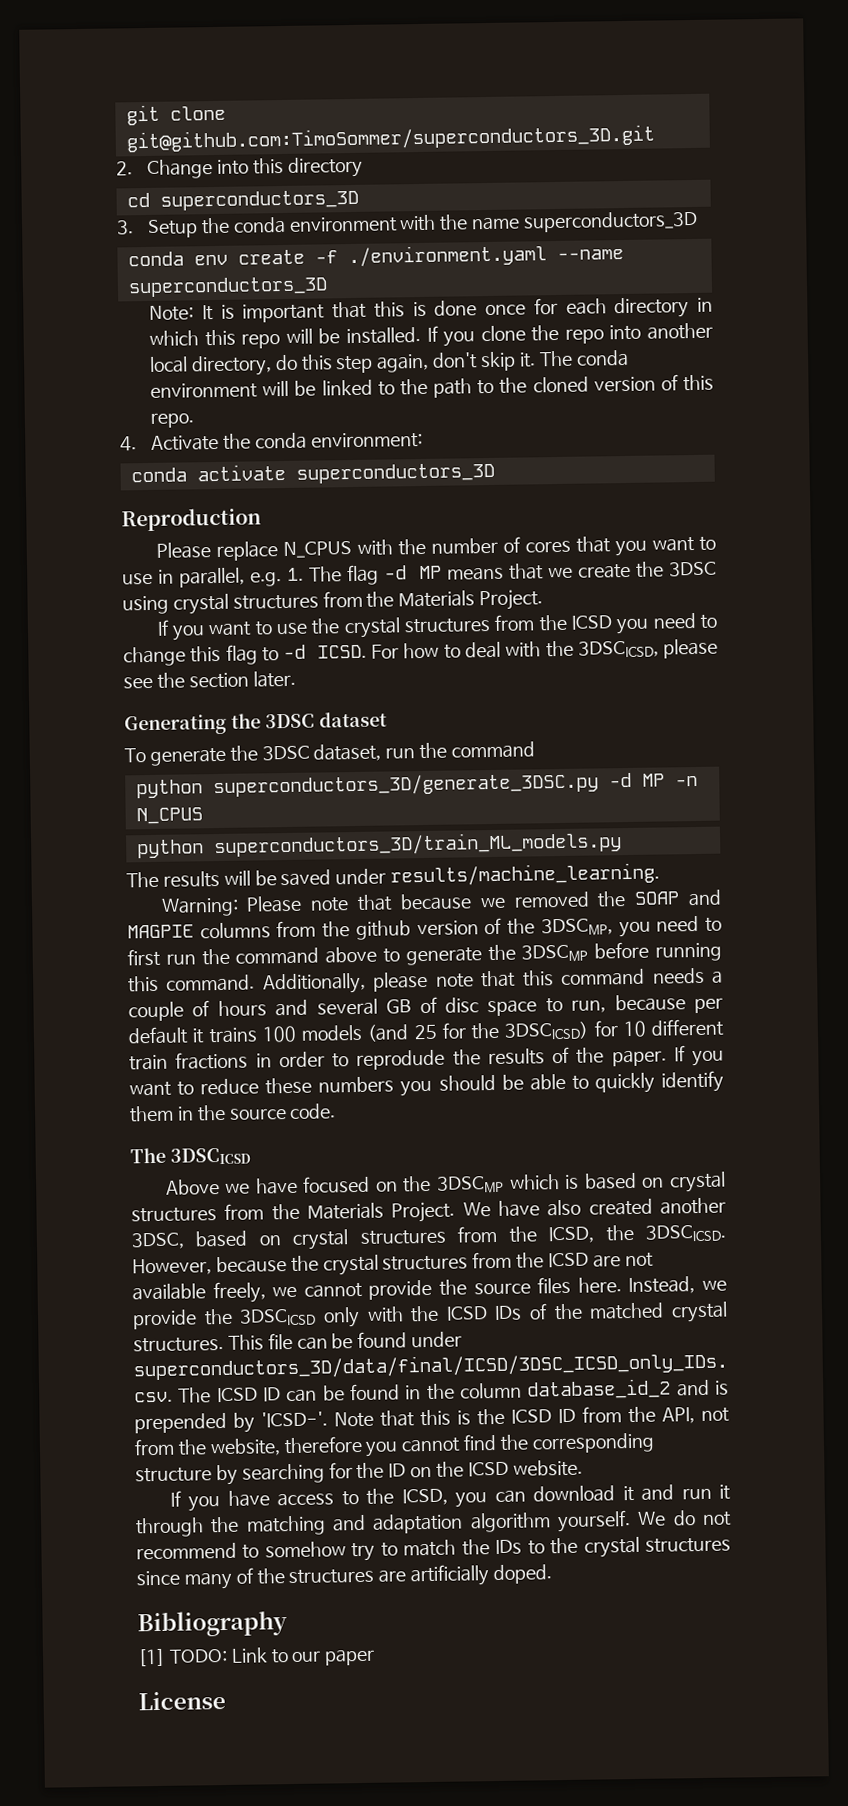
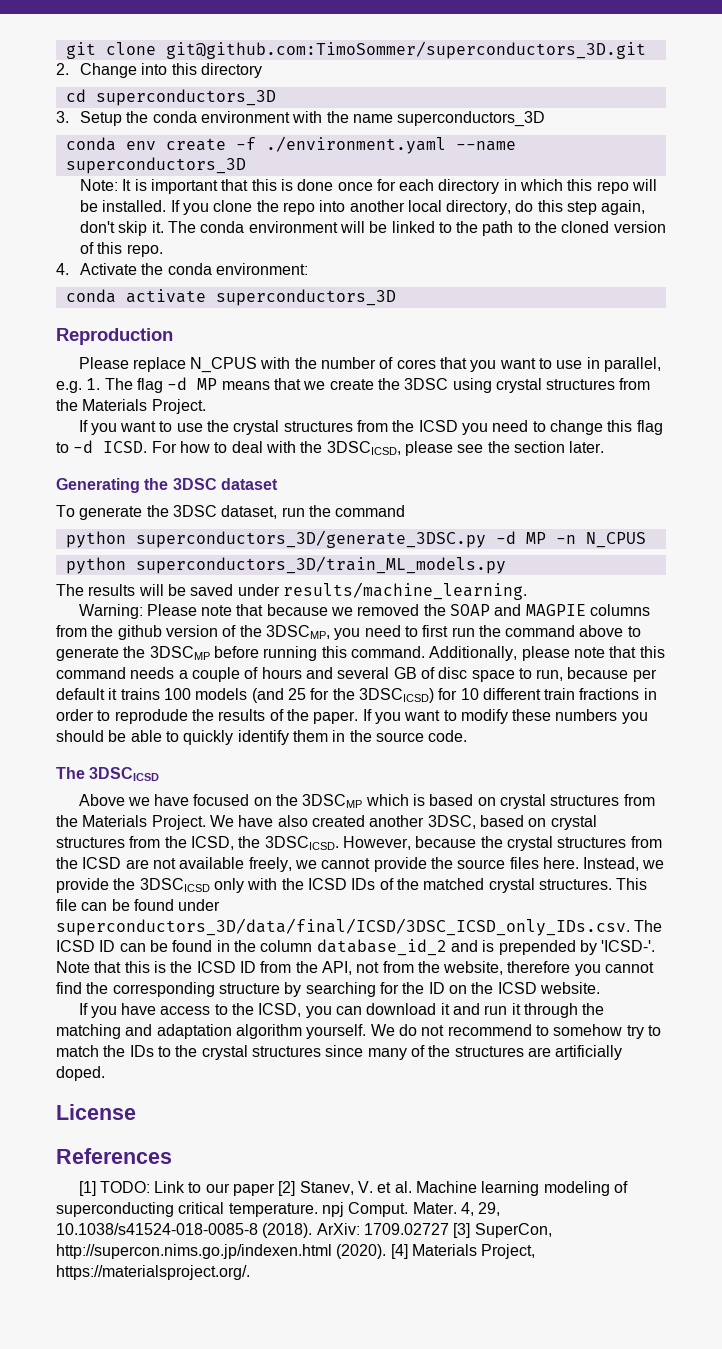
- If you want to reduce these numbers you should be able to quickly identify them in the source code.
+ If you want to modify these numbers you should be able to quickly identify them in the source code.
- Bibliography
+ License
+ References
- [1] TODO: Link to our paper
- License
+ [1] TODO: Link to our paper [2] Stanev, V. et al. Machine learning modeling of superconducting critical temperature. npj Comput. Mater. 4, 29, 10.1038/s41524-018-0085-8 (2018). ArXiv: 1709.02727 [3] SuperCon, http://supercon.nims.go.jp/indexen.html (2020). [4] Materials Project, https://materialsproject.org/.

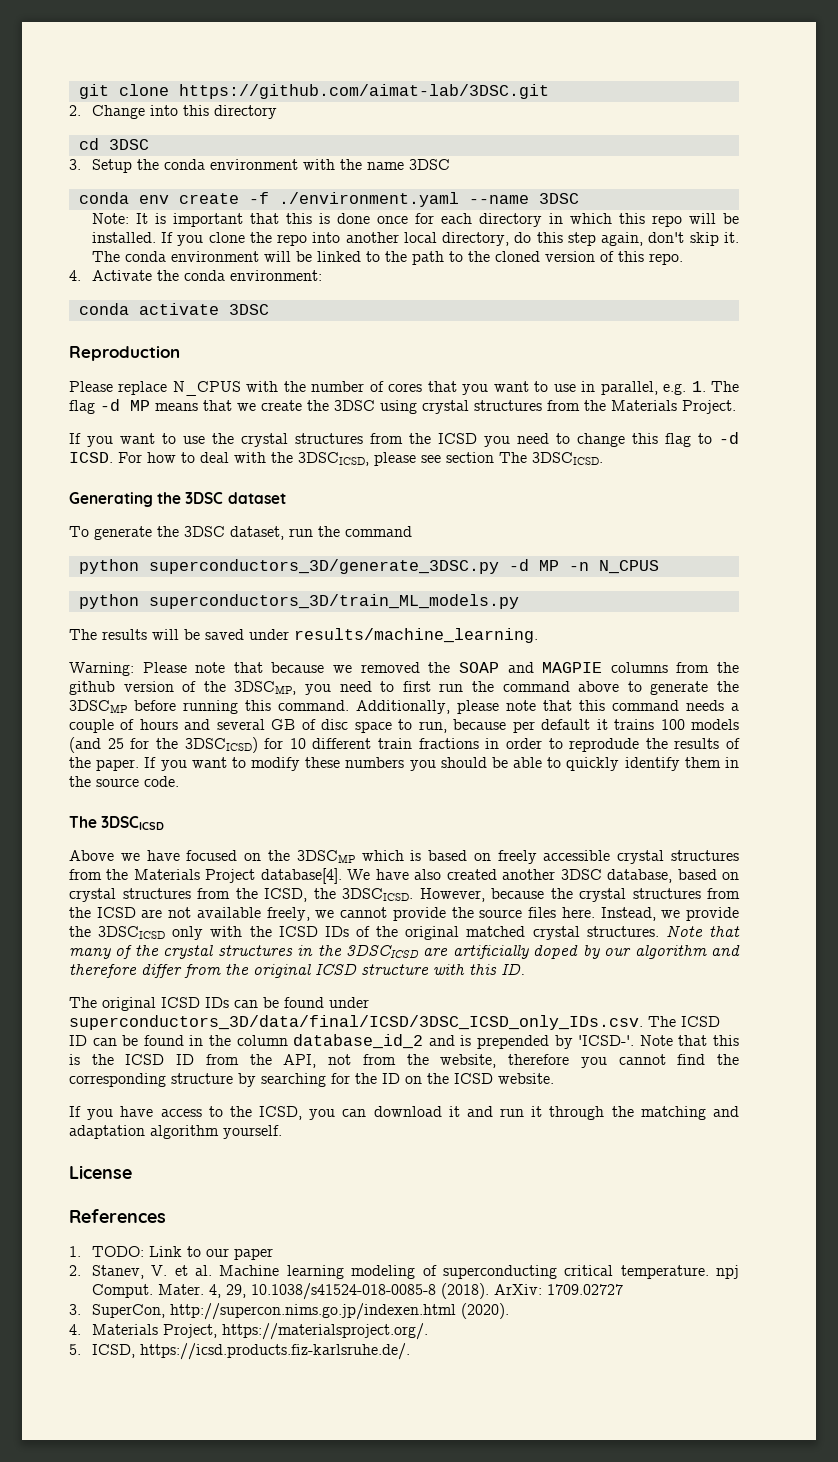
- git clone git@github.com:TimoSommer/superconductors_3D.git
+ git clone https://github.com/aimat-lab/3DSC.git
- cd superconductors_3D
+ cd 3DSC
- 3. Setup the conda environment with the name superconductors_3D
+ 3. Setup the conda environment with the name 3DSC
- conda env create -f ./environment.yaml --name superconductors_3D
+ conda env create -f ./environment.yaml --name 3DSC
- conda activate superconductors_3D
+ conda activate 3DSC
- For how to deal with the 3DSCICSD, please see the section later.
+ For how to deal with the 3DSCICSD, please see section The 3DSCICSD.
- Above we have focused on the 3DSCMP which is based on crystal structures from the Materials Project.
+ Above we have focused on the 3DSCMP which is based on freely accessible crystal structures from the Materials Project database[4].
- We have also created another 3DSC, based on crystal structures from the ICSD, the 3DSCICSD.
+ We have also created another 3DSC database, based on crystal structures from the ICSD, the 3DSCICSD.
- Instead, we provide the 3DSCICSD only with the ICSD IDs of the matched crystal structures.
+ Instead, we provide the 3DSCICSD only with the ICSD IDs of the original matched crystal structures.
- This file can be found under superconductors_3D/data/final/ICSD/3DSC_ICSD_only_IDs.csv. The ICSD ID can be found in the column database_id_2 and is prepended by 'ICSD-'.
+ Note that many of the crystal structures in the 3DSCICSD are artificially doped by our algorithm and therefore differ from the original ICSD structure with this ID.
+ The original ICSD IDs can be found under superconductors_3D/data/final/ICSD/3DSC_ICSD_only_IDs.csv. The ICSD ID can be found in the column database_id_2 and is prepended by 'ICSD-'.
- We do not recommend to somehow try to match the IDs to the crystal structures since many of the structures are artificially doped.
- [1] TODO: Link to our paper [2] Stanev, V. et al. Machine learning modeling of superconducting critical temperature. npj Comput.
+ 1. TODO: Link to our paper
+ 2. Stanev, V. et al. Machine learning modeling of superconducting critical temperature. npj Comput.
- ArXiv: 1709.02727 [3] SuperCon, http://supercon.nims.go.jp/indexen.html (2020). [4] Materials Project, https://materialsproject.org/.
+ ArXiv: 1709.02727
+ 3. SuperCon, http://supercon.nims.go.jp/indexen.html (2020).
+ 4. Materials Project, https://materialsproject.org/.
+ 5. ICSD, https://icsd.products.fiz-karlsruhe.de/.

